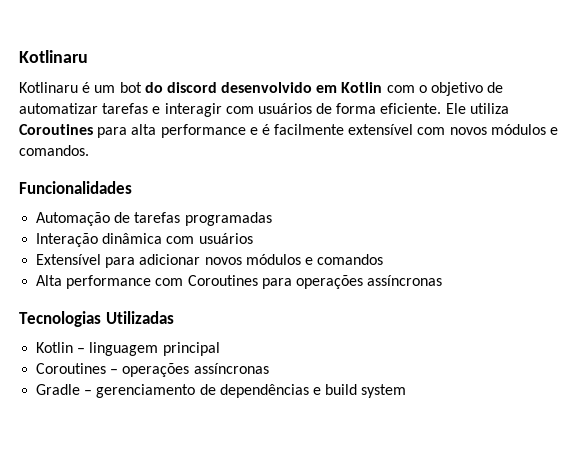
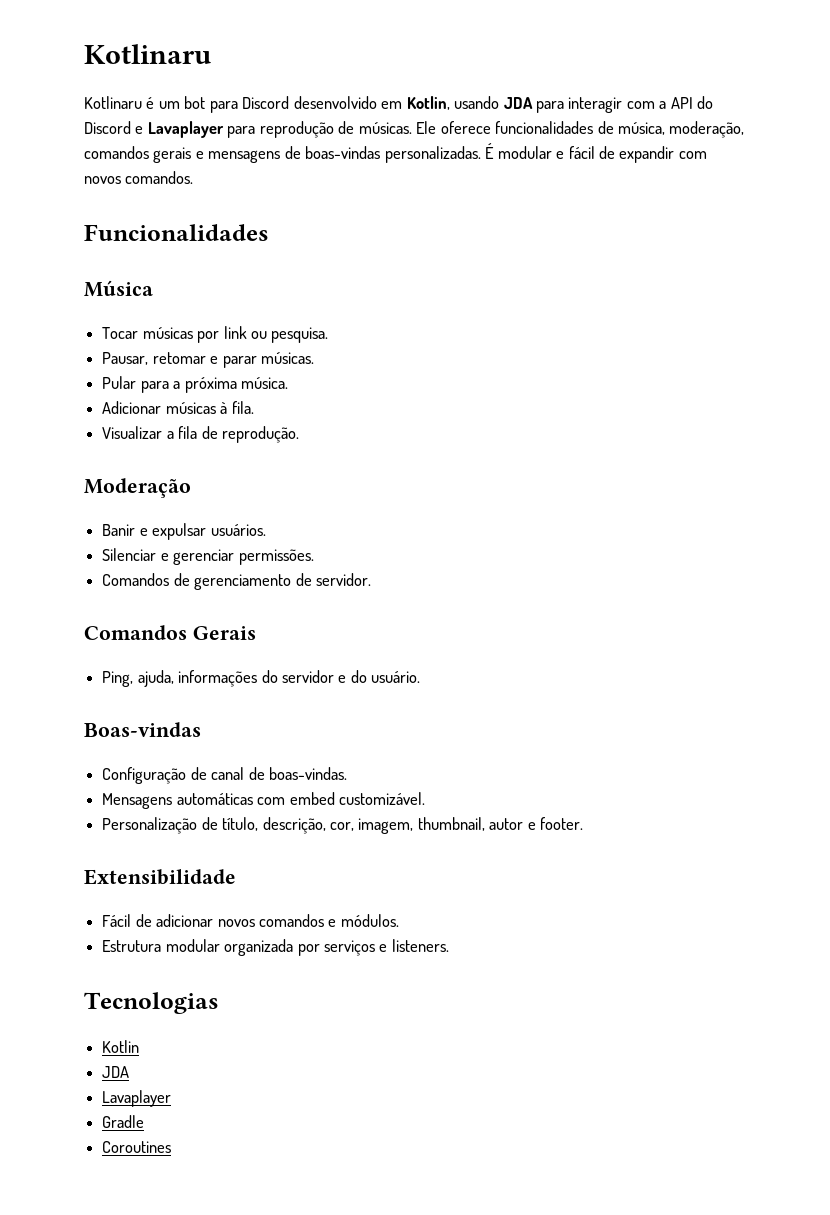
- Kotlinaru é um bot do discord desenvolvido em Kotlin com o objetivo de automatizar tarefas e interagir com usuários de forma eficiente. Ele utiliza Coroutines para alta performance e é facilmente extensível com novos módulos e comandos.
+ Kotlinaru é um bot para Discord desenvolvido em Kotlin, usando JDA para interagir com a API do Discord e Lavaplayer para reprodução de músicas. Ele oferece funcionalidades de música, moderação, comandos gerais e mensagens de boas-vindas personalizadas. É modular e fácil de expandir com novos comandos.
  Funcionalidades
- Automação de tarefas programadas
- Interação dinâmica com usuários
- Extensível para adicionar novos módulos e comandos
- Alta performance com Coroutines para operações assíncronas
+ Música
+ Tocar músicas por link ou pesquisa.
+ Pausar, retomar e parar músicas.
+ Pular para a próxima música.
+ Adicionar músicas à fila.
+ Visualizar a fila de reprodução.
+ Moderação
+ Banir e expulsar usuários.
+ Silenciar e gerenciar permissões.
+ Comandos de gerenciamento de servidor.
+ Comandos Gerais
+ Ping, ajuda, informações do servidor e do usuário.
+ Boas-vindas
+ Configuração de canal de boas-vindas.
+ Mensagens automáticas com embed customizável.
+ Personalização de título, descrição, cor, imagem, thumbnail, autor e footer.
+ Extensibilidade
+ Fácil de adicionar novos comandos e módulos.
+ Estrutura modular organizada por serviços e listeners.
- Tecnologias Utilizadas
- Kotlin – linguagem principal
- Coroutines – operações assíncronas
- Gradle – gerenciamento de dependências e build system
+ Tecnologias
+ Kotlin
+ JDA
+ Lavaplayer
+ Gradle
+ Coroutines

